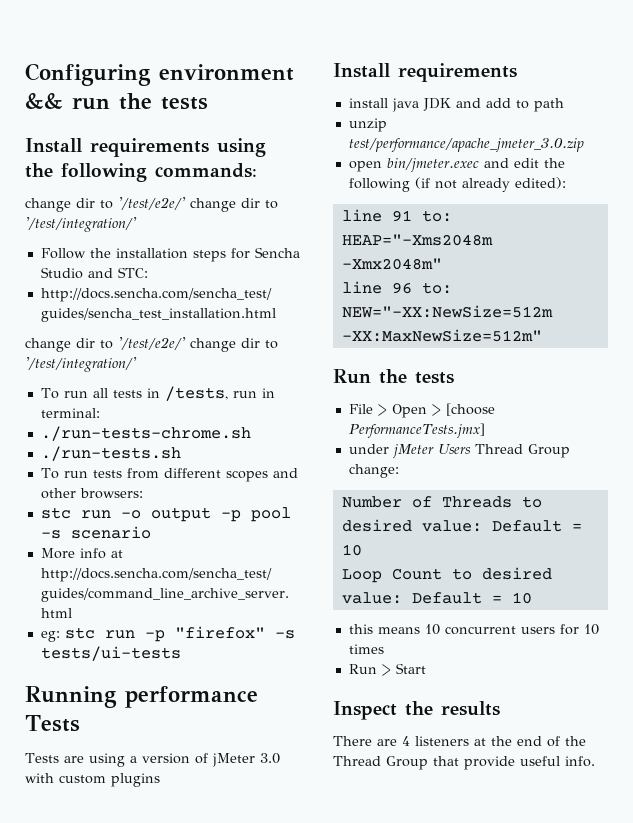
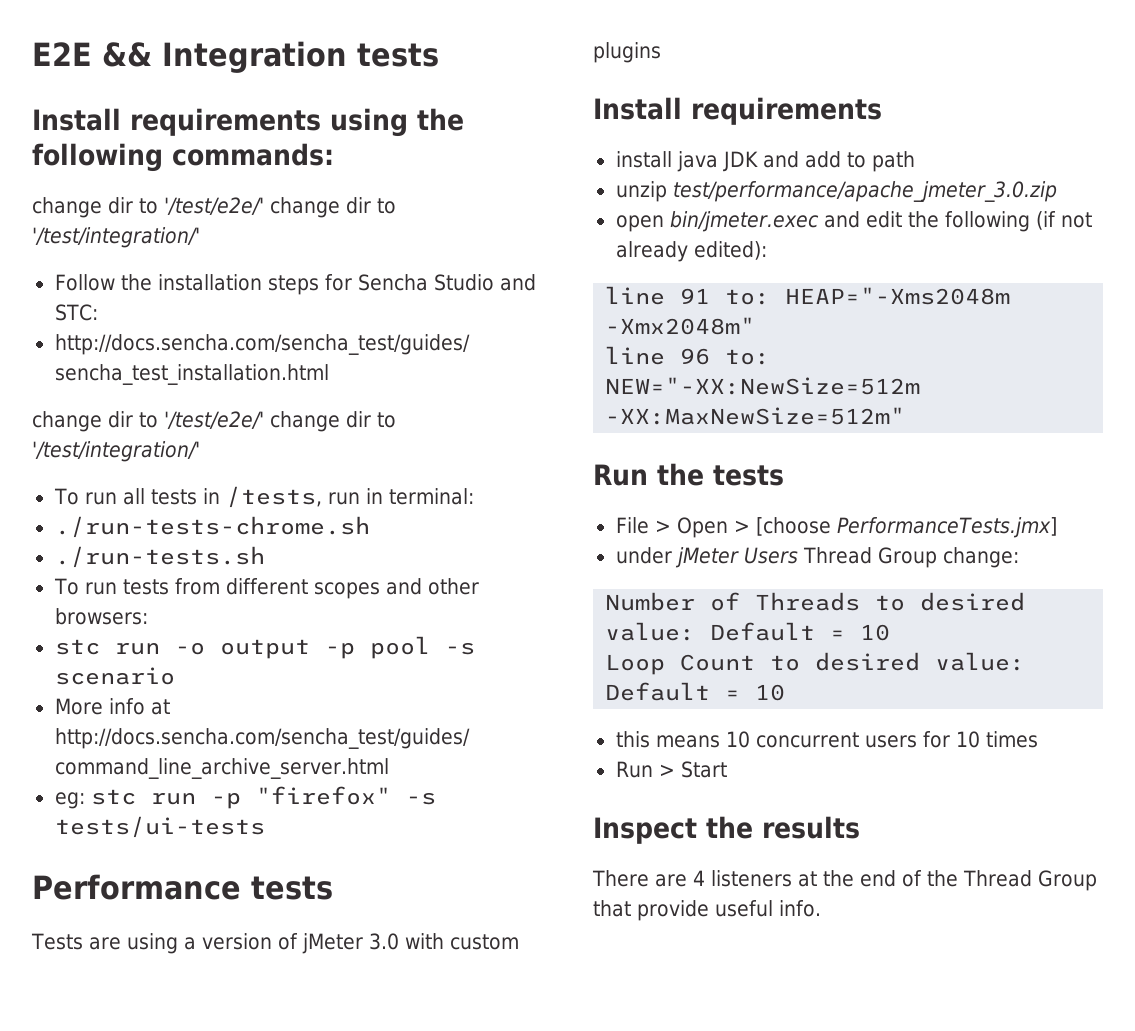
- Configuring environment && run the tests
+ E2E && Integration tests
- Running performance Tests
+ Performance tests

